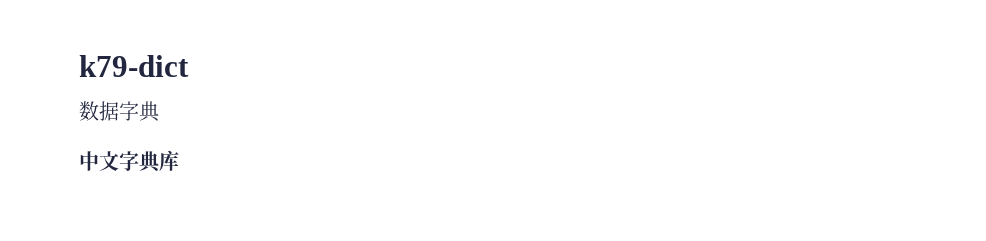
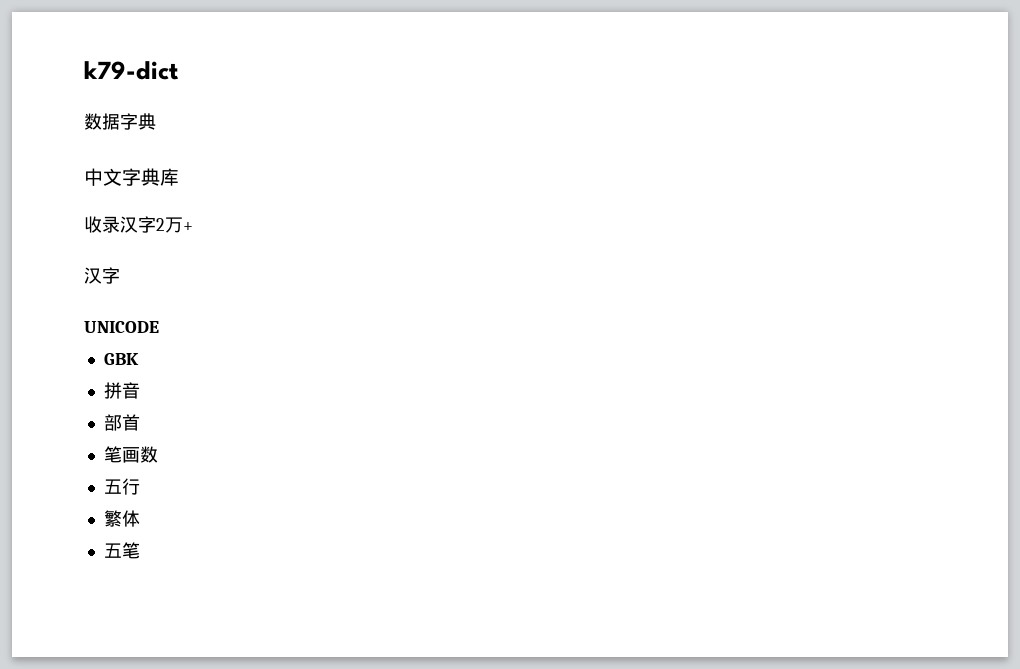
+ 收录汉字2万+
+ 汉字
+ UNICODE
+ GBK
+ 拼音
+ 部首
+ 笔画数
+ 五行
+ 繁体
+ 五笔

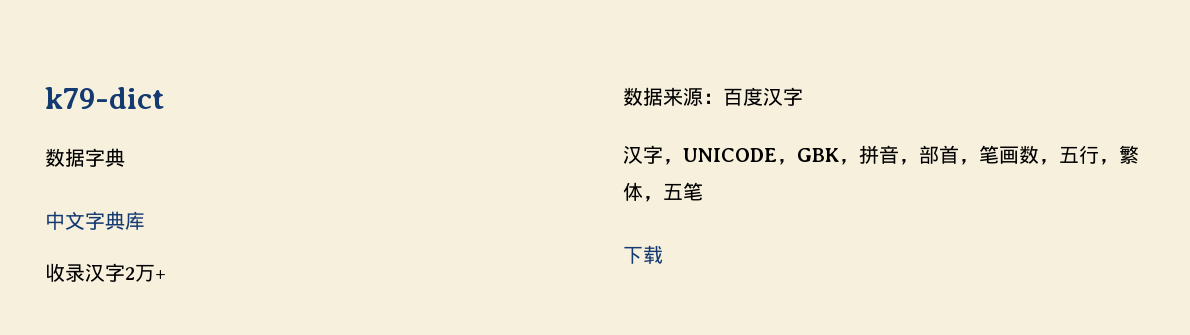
  收录汉字2万+
- 汉字
+ 数据来源：百度汉字
- UNICODE
- GBK
- 拼音
- 部首
- 笔画数
- 五行
- 繁体
- 五笔
+ 汉字，UNICODE，GBK，拼音，部首，笔画数，五行，繁体，五笔
+ 下载

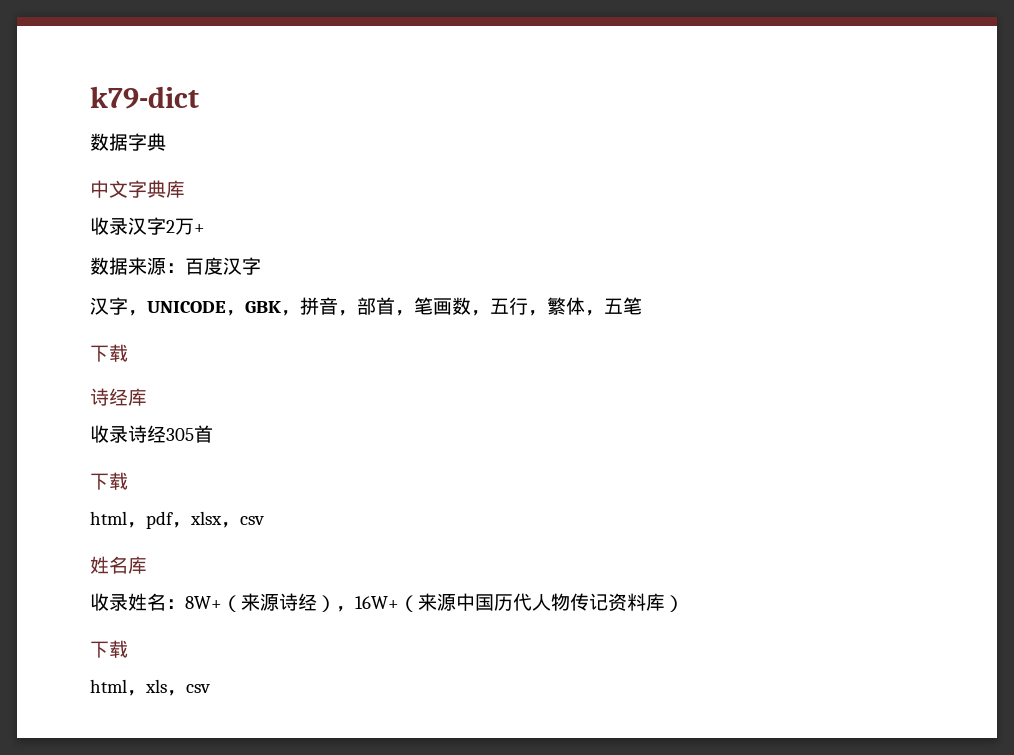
+ 诗经库
+ 收录诗经305首
+ 下载
+ html，pdf，xlsx，csv
+ 姓名库
+ 收录姓名：8W+（来源诗经），16W+（来源中国历代人物传记资料库）
+ 下载
+ html，xls，csv

